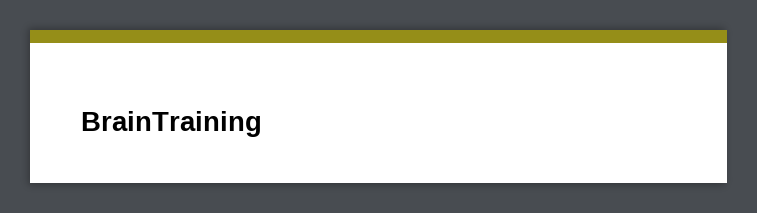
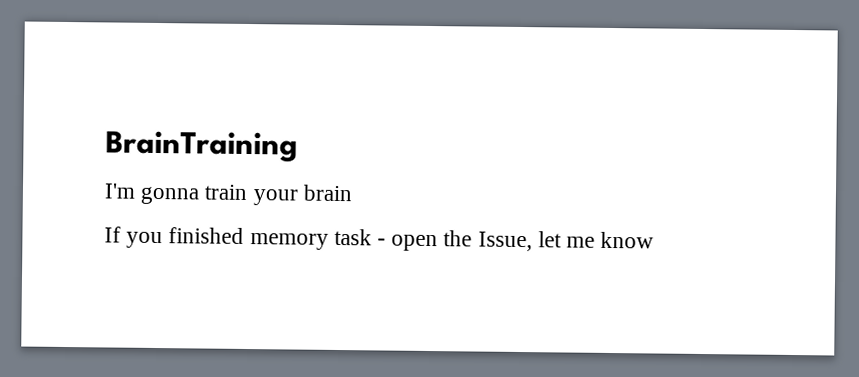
+ I'm gonna train your brain
+ If you finished memory task - open the Issue, let me know

